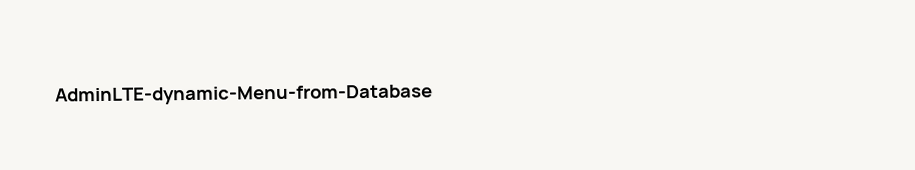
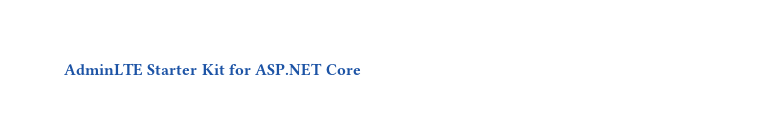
- AdminLTE-dynamic-Menu-from-Database
+ AdminLTE Starter Kit for ASP.NET Core

